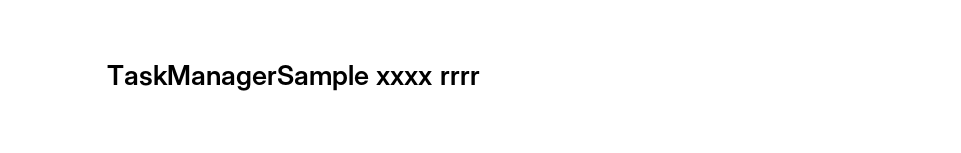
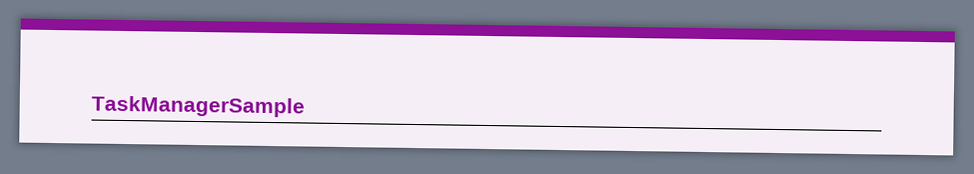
- TaskManagerSample xxxx rrrr
+ TaskManagerSample

